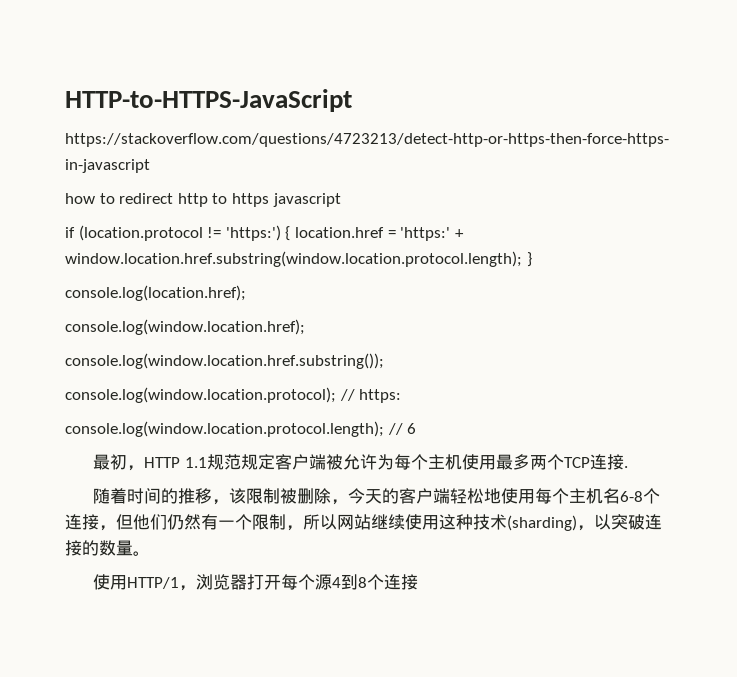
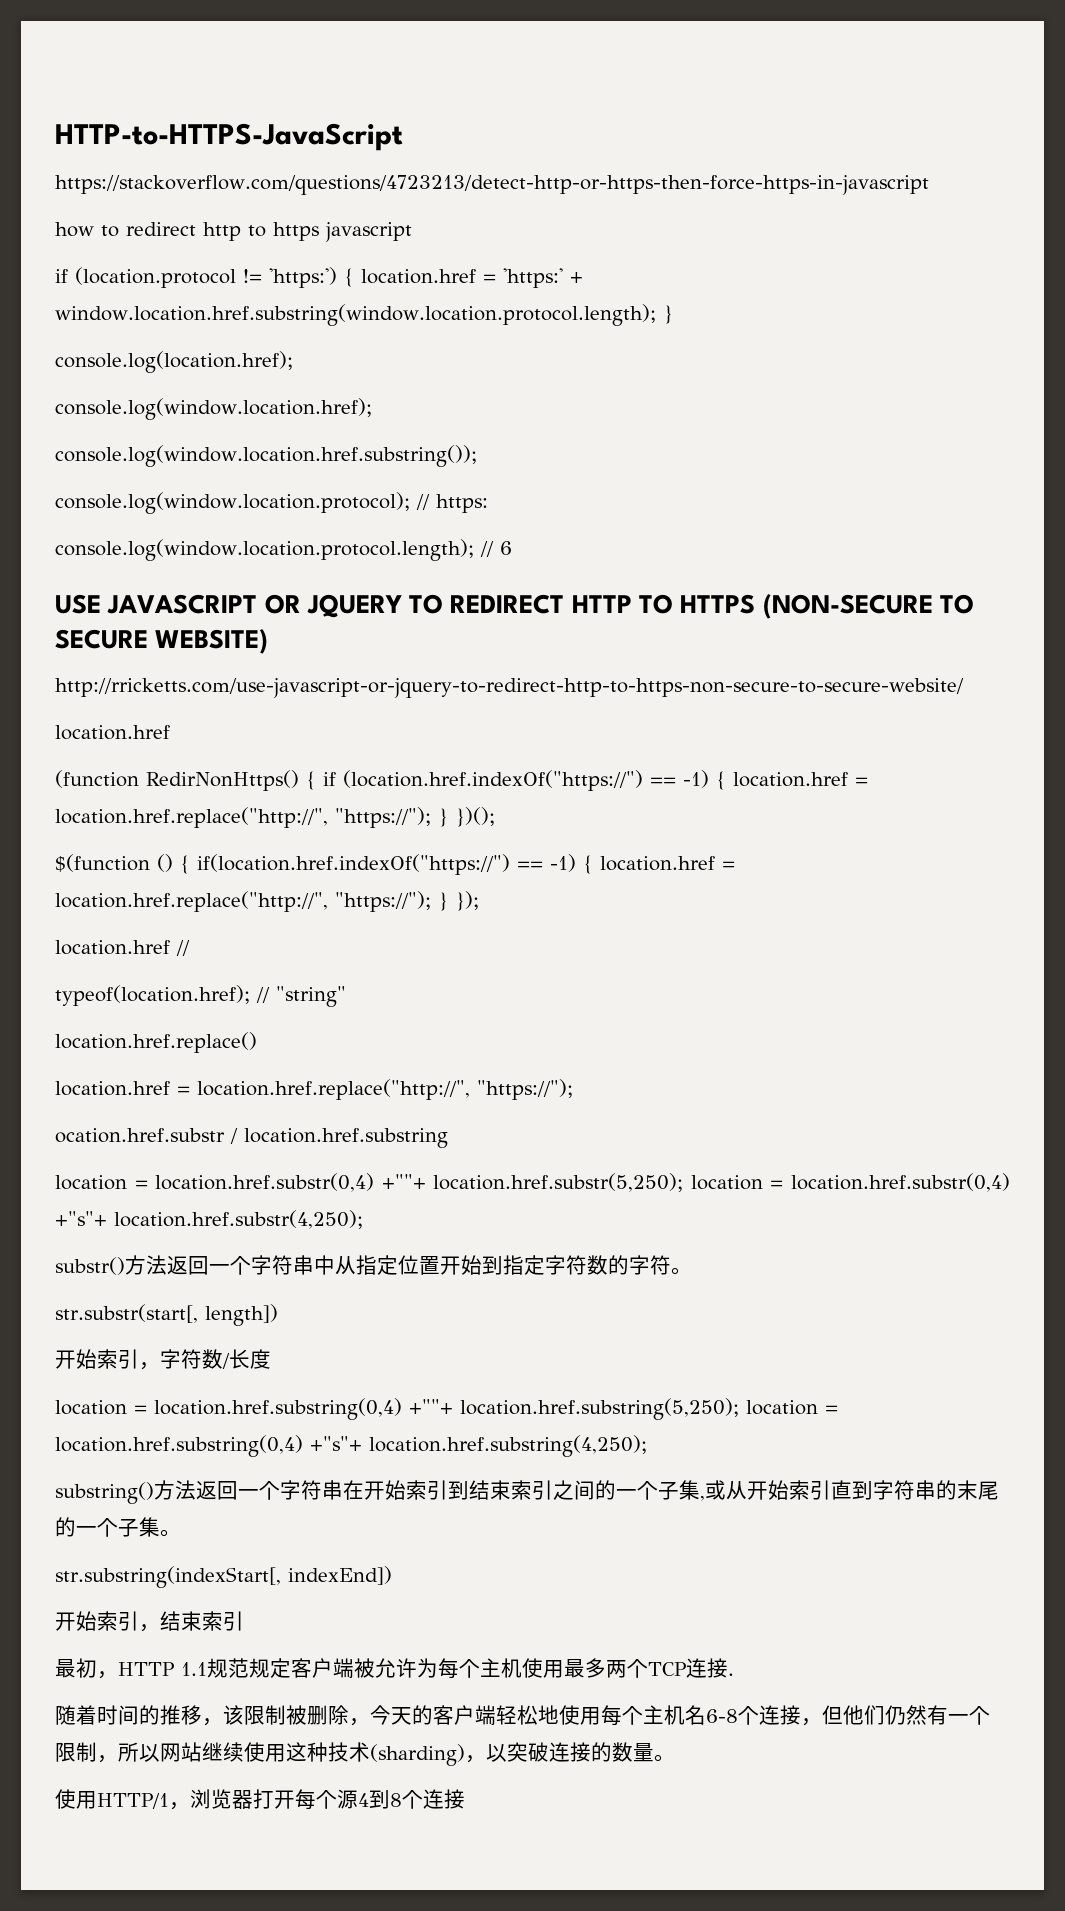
+ USE JAVASCRIPT OR JQUERY TO REDIRECT HTTP TO HTTPS (NON-SECURE TO SECURE WEBSITE)
+ http://rricketts.com/use-javascript-or-jquery-to-redirect-http-to-https-non-secure-to-secure-website/
+ location.href
+ (function RedirNonHttps() { if (location.href.indexOf("https://") == -1) { location.href = location.href.replace("http://", "https://"); } })();
+ $(function () { if(location.href.indexOf("https://") == -1) { location.href = location.href.replace("http://", "https://"); } });
+ location.href //
+ typeof(location.href); // "string"
+ location.href.replace()
+ location.href = location.href.replace("http://", "https://");
+ ocation.href.substr / location.href.substring
+ location = location.href.substr(0,4) +""+ location.href.substr(5,250); location = location.href.substr(0,4) +"s"+ location.href.substr(4,250);
+ substr()方法返回一个字符串中从指定位置开始到指定字符数的字符。
+ str.substr(start[, length])
+ 开始索引，字符数/长度
+ location = location.href.substring(0,4) +""+ location.href.substring(5,250); location = location.href.substring(0,4) +"s"+ location.href.substring(4,250);
+ substring()方法返回一个字符串在开始索引到结束索引之间的一个子集,或从开始索引直到字符串的末尾的一个子集。
+ str.substring(indexStart[, indexEnd])
+ 开始索引，结束索引

